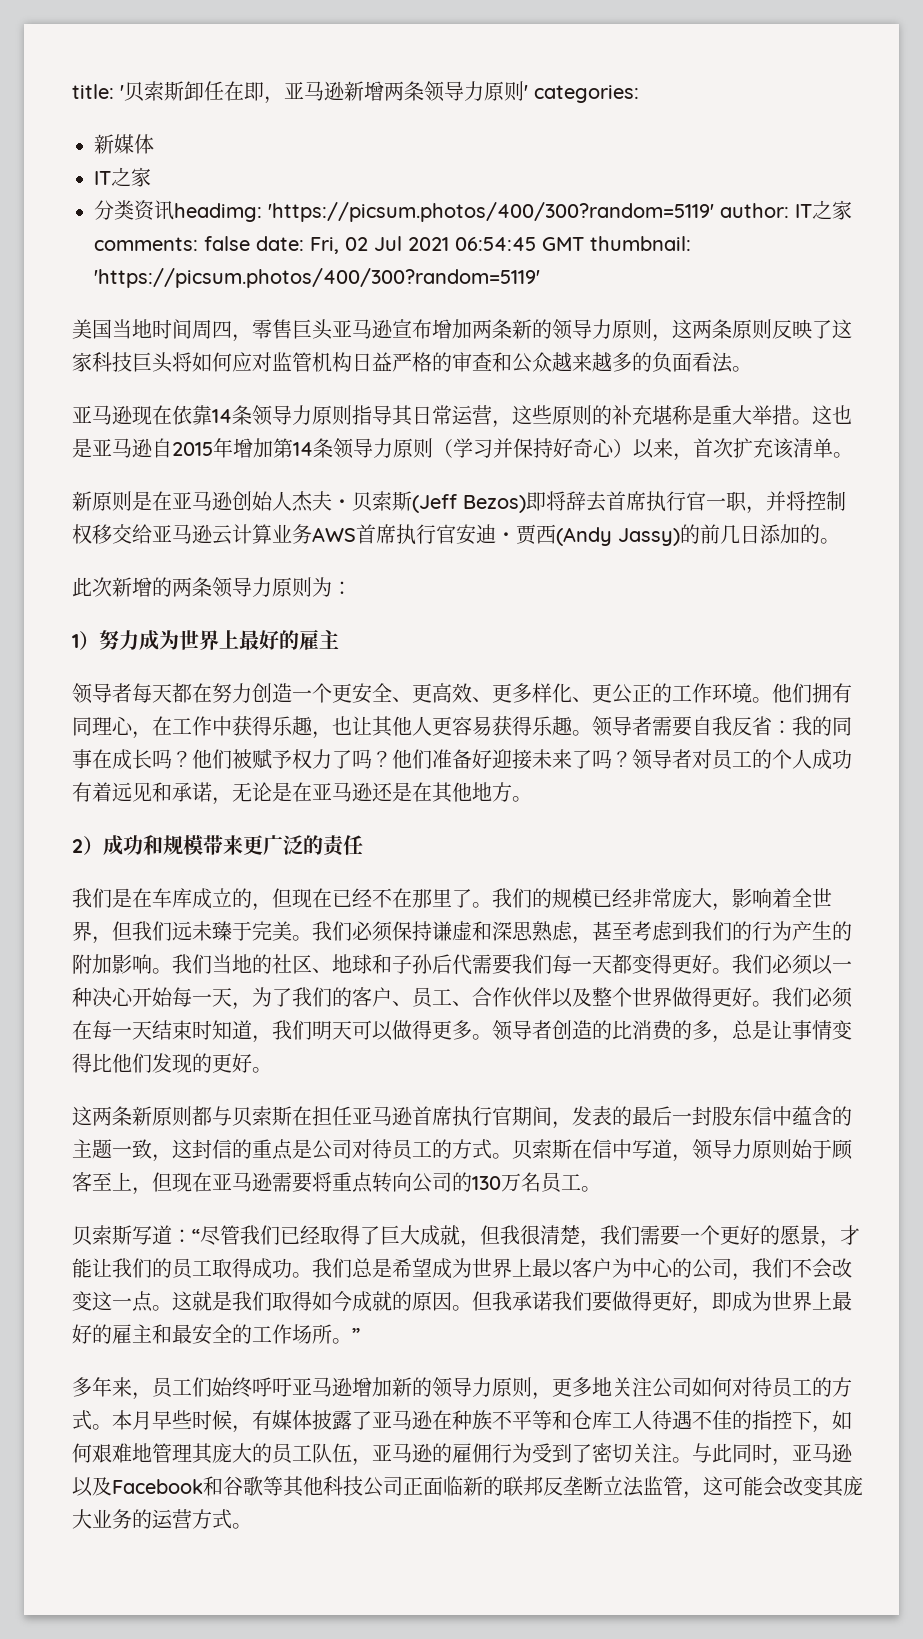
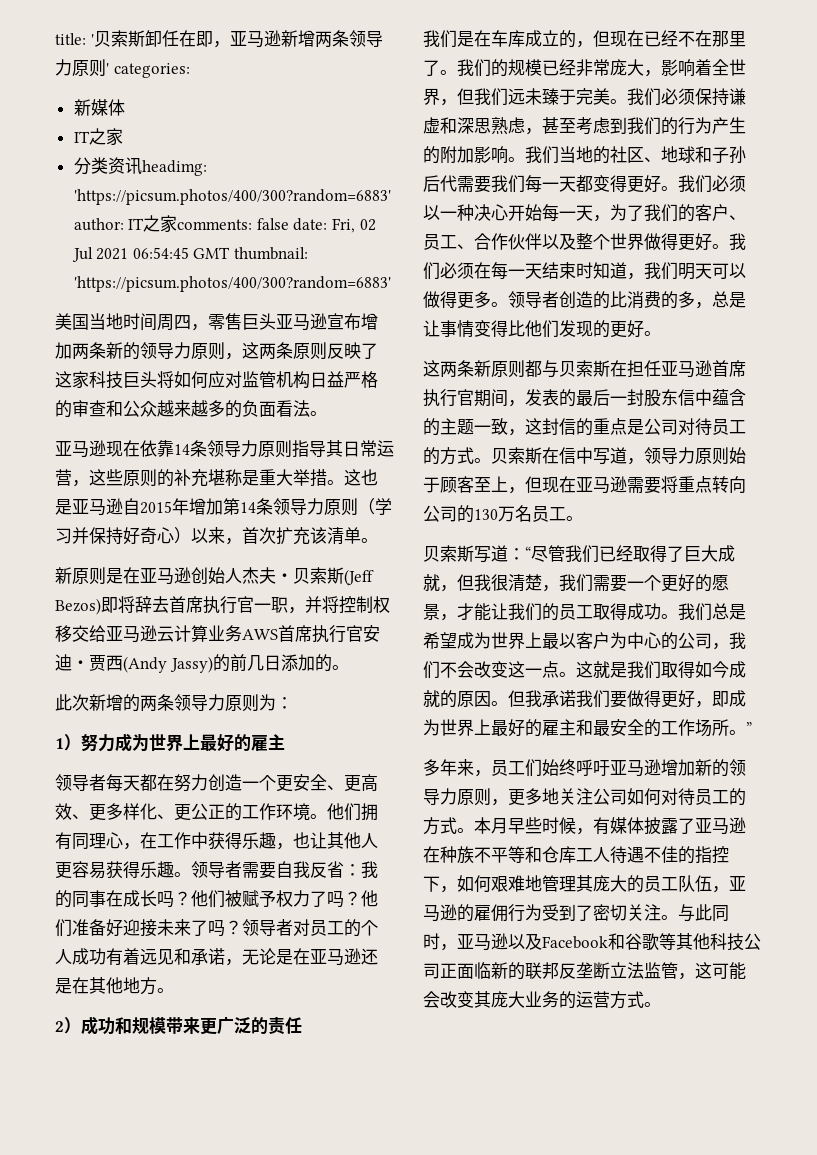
- 分类资讯headimg: 'https://picsum.photos/400/300?random=5119' author: IT之家comments: false date: Fri, 02 Jul 2021 06:54:45 GMT thumbnail: 'https://picsum.photos/400/300?random=5119'
+ 分类资讯headimg: 'https://picsum.photos/400/300?random=6883' author: IT之家comments: false date: Fri, 02 Jul 2021 06:54:45 GMT thumbnail: 'https://picsum.photos/400/300?random=6883'

